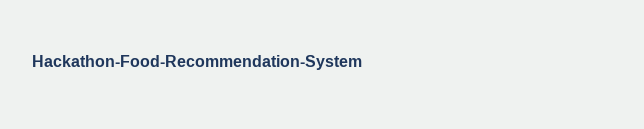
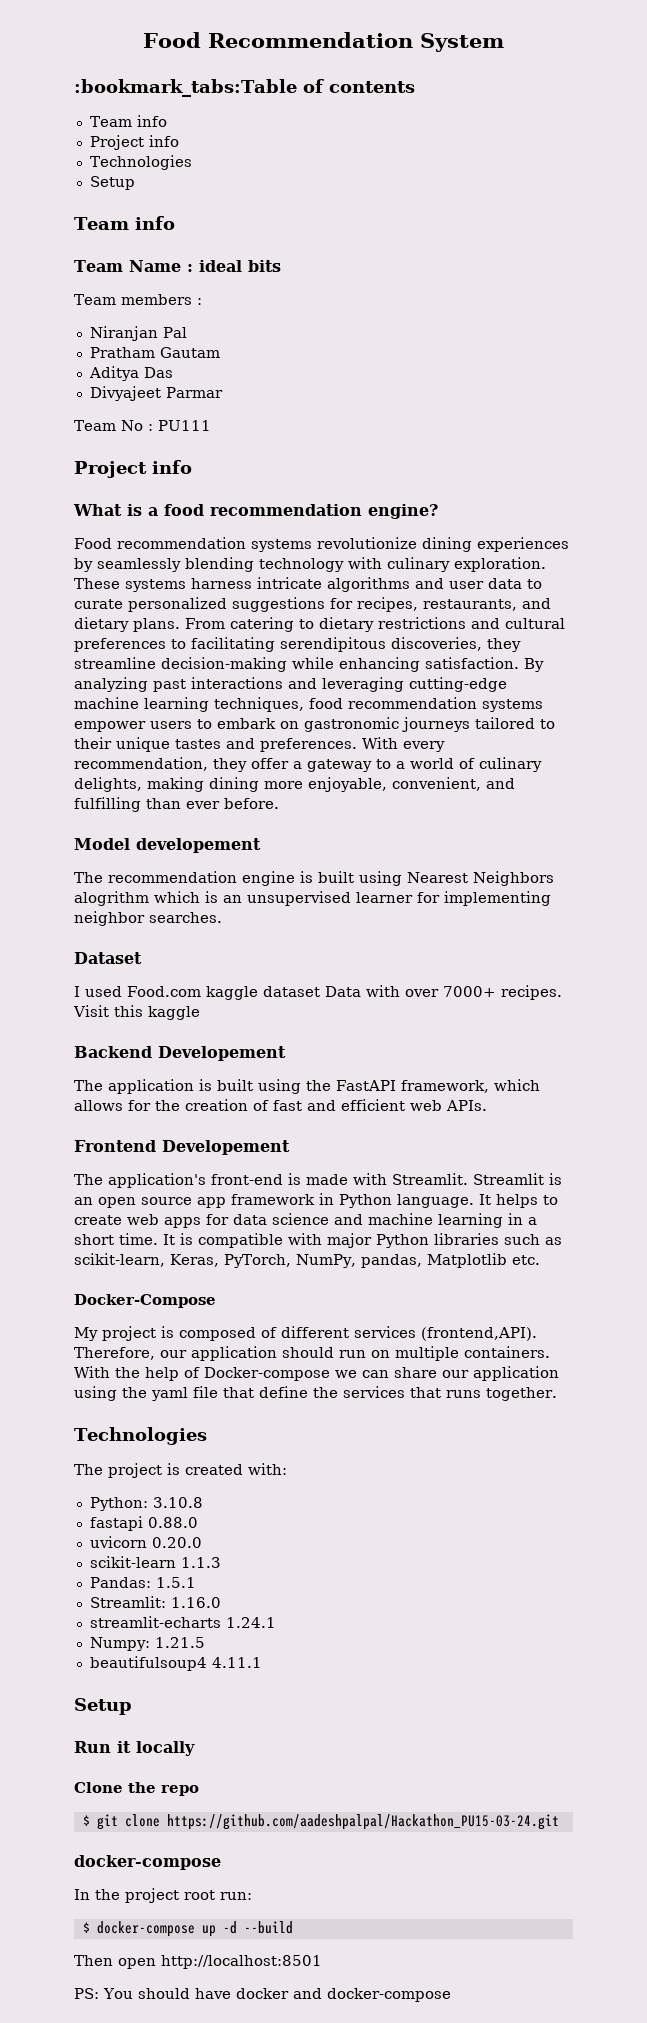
- Hackathon-Food-Recommendation-System
+ Food Recommendation System
+ :bookmark_tabs:Table of contents
+ Team info
+ Project info
+ Technologies
+ Setup
+ Team info
+ Team Name : ideal bits
+ Team members :
+ Niranjan Pal
+ Pratham Gautam
+ Aditya Das
+ Divyajeet Parmar
+ Team No : PU111
+ Project info
+ What is a food recommendation engine?
+ Food recommendation systems revolutionize dining experiences by seamlessly blending technology with culinary exploration. These systems harness intricate algorithms and user data to curate personalized suggestions for recipes, restaurants, and dietary plans. From catering to dietary restrictions and cultural preferences to facilitating serendipitous discoveries, they streamline decision-making while enhancing satisfaction. By analyzing past interactions and leveraging cutting-edge machine learning techniques, food recommendation systems empower users to embark on gastronomic journeys tailored to their unique tastes and preferences. With every recommendation, they offer a gateway to a world of culinary delights, making dining more enjoyable, convenient, and fulfilling than ever before.
+ Model developement
+ The recommendation engine is built using Nearest Neighbors alogrithm which is an unsupervised learner for implementing neighbor searches.
+ Dataset
+ I used Food.com kaggle dataset Data with over 7000+ recipes. Visit this kaggle
+ Backend Developement
+ The application is built using the FastAPI framework, which allows for the creation of fast and efficient web APIs.
+ Frontend Developement
+ The application's front-end is made with Streamlit. Streamlit is an open source app framework in Python language. It helps to create web apps for data science and machine learning in a short time. It is compatible with major Python libraries such as scikit-learn, Keras, PyTorch, NumPy, pandas, Matplotlib etc.
+ Docker-Compose
+ My project is composed of different services (frontend,API). Therefore, our application should run on multiple containers. With the help of Docker-compose we can share our application using the yaml file that define the services that runs together.
+ Technologies
+ The project is created with:
+ Python: 3.10.8
+ fastapi 0.88.0
+ uvicorn 0.20.0
+ scikit-learn 1.1.3
+ Pandas: 1.5.1
+ Streamlit: 1.16.0
+ streamlit-echarts 1.24.1
+ Numpy: 1.21.5
+ beautifulsoup4 4.11.1
+ Setup
+ Run it locally
+ Clone the repo
+ $ git clone https://github.com/aadeshpalpal/Hackathon_PU15-03-24.git
+ docker-compose
+ In the project root run:
+ $ docker-compose up -d --build
+ Then open http://localhost:8501
+ PS: You should have docker and docker-compose

